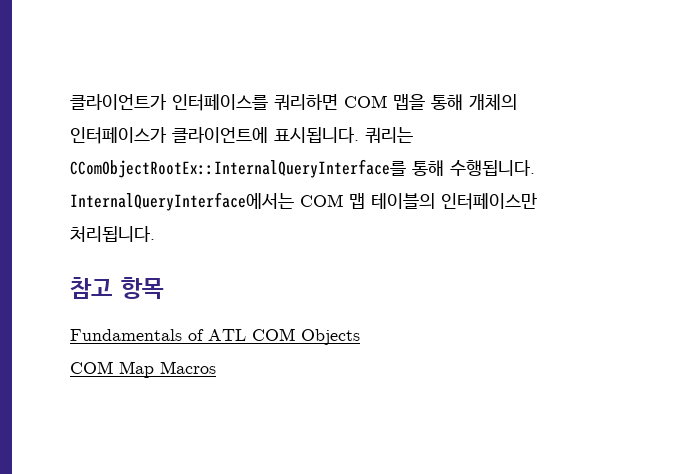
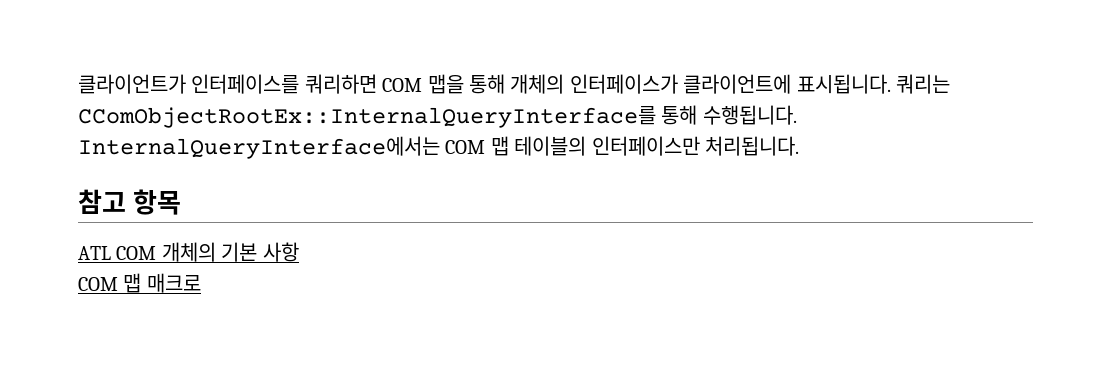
- Fundamentals of ATL COM Objects
- COM Map Macros
+ ATL COM 개체의 기본 사항
+ COM 맵 매크로

